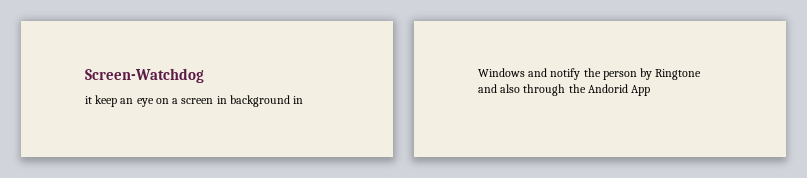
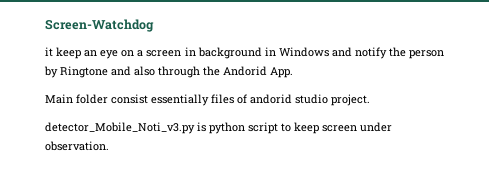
- it keep an eye on a screen in background in Windows and notify the person by Ringtone and also through the Andorid App
+ it keep an eye on a screen in background in Windows and notify the person by Ringtone and also through the Andorid App.
+ Main folder consist essentially files of andorid studio project.
+ detector_Mobile_Noti_v3.py is python script to keep screen under observation.

